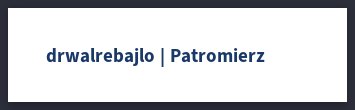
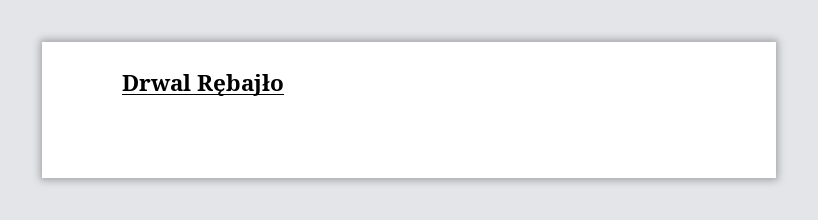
- drwalrebajlo | Patromierz
+ Drwal Rębajło

